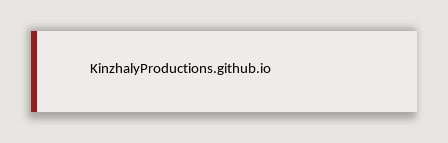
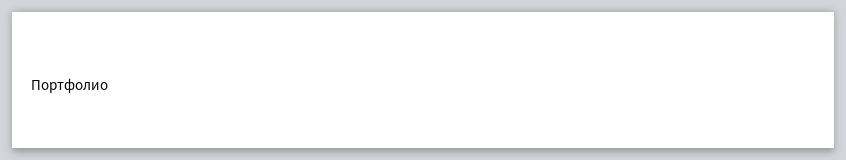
- KinzhalyProductions.github.io
+ Портфолио

